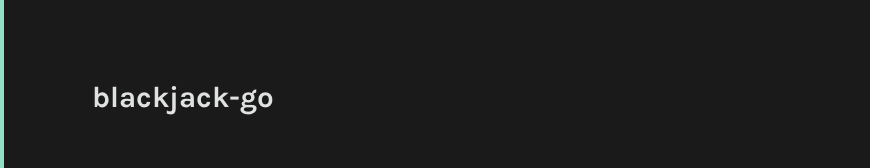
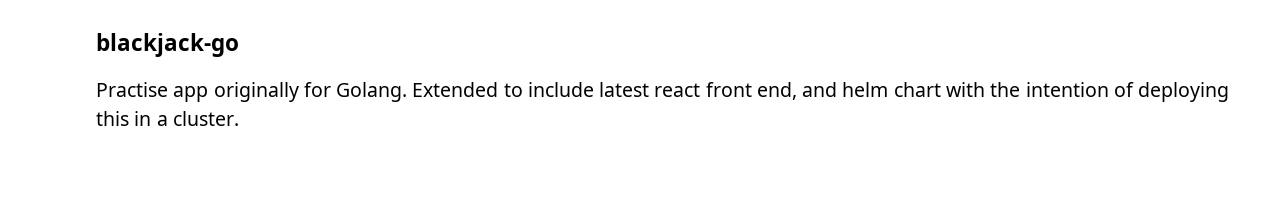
+ Practise app originally for Golang. Extended to include latest react front end, and helm chart with the intention of deploying this in a cluster.

